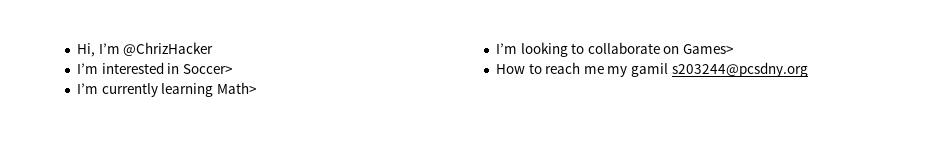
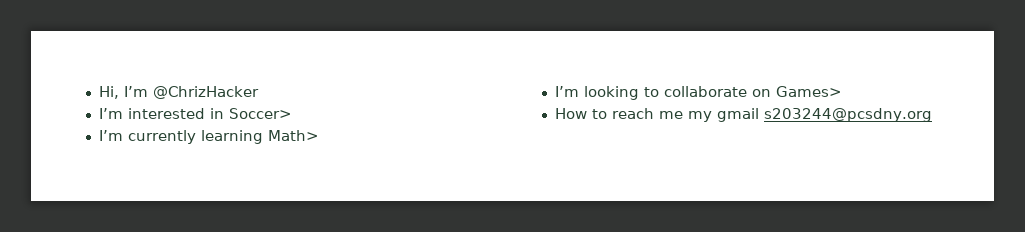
- How to reach me my gamil s203244@pcsdny.org
+ How to reach me my gmail s203244@pcsdny.org

